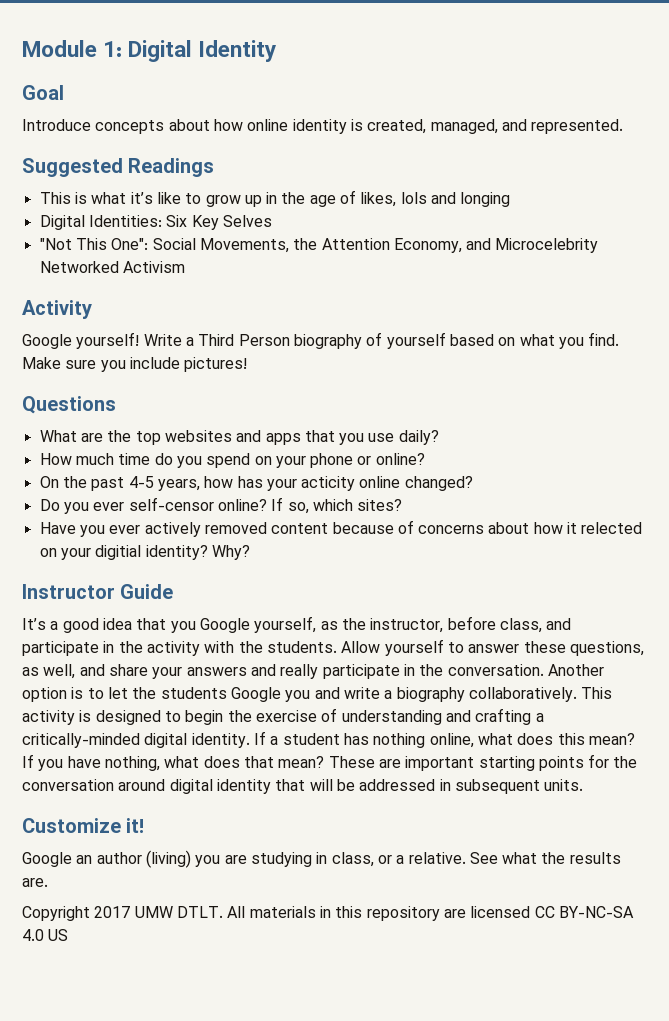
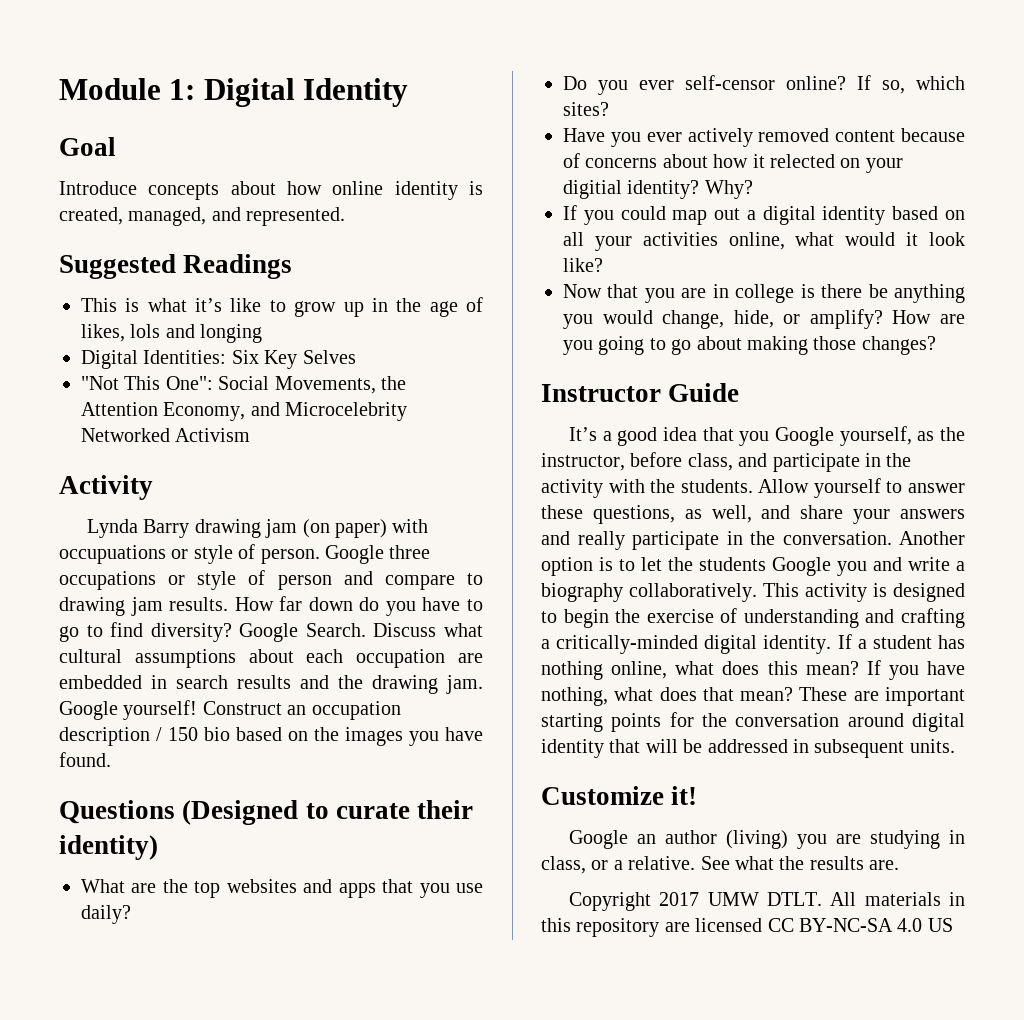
- Google yourself! Write a Third Person biography of yourself based on what you find. Make sure you include pictures!
- Questions
+ Lynda Barry drawing jam (on paper) with occupuations or style of person. Google three occupations or style of person and compare to drawing jam results. How far down do you have to go to find diversity? Google Search. Discuss what cultural assumptions about each occupation are embedded in search results and the drawing jam. Google yourself! Construct an occupation description / 150 bio based on the images you have found.
+ Questions (Designed to curate their identity)
- How much time do you spend on your phone or online?
- On the past 4-5 years, how has your acticity online changed?
+ If you could map out a digital identity based on all your activities online, what would it look like?
+ Now that you are in college is there be anything you would change, hide, or amplify? How are you going to go about making those changes?

